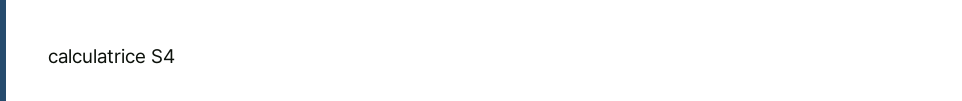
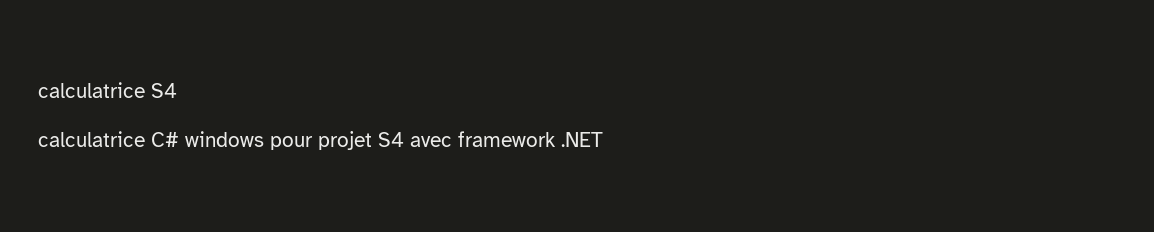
+ calculatrice C# windows pour projet S4 avec framework .NET

